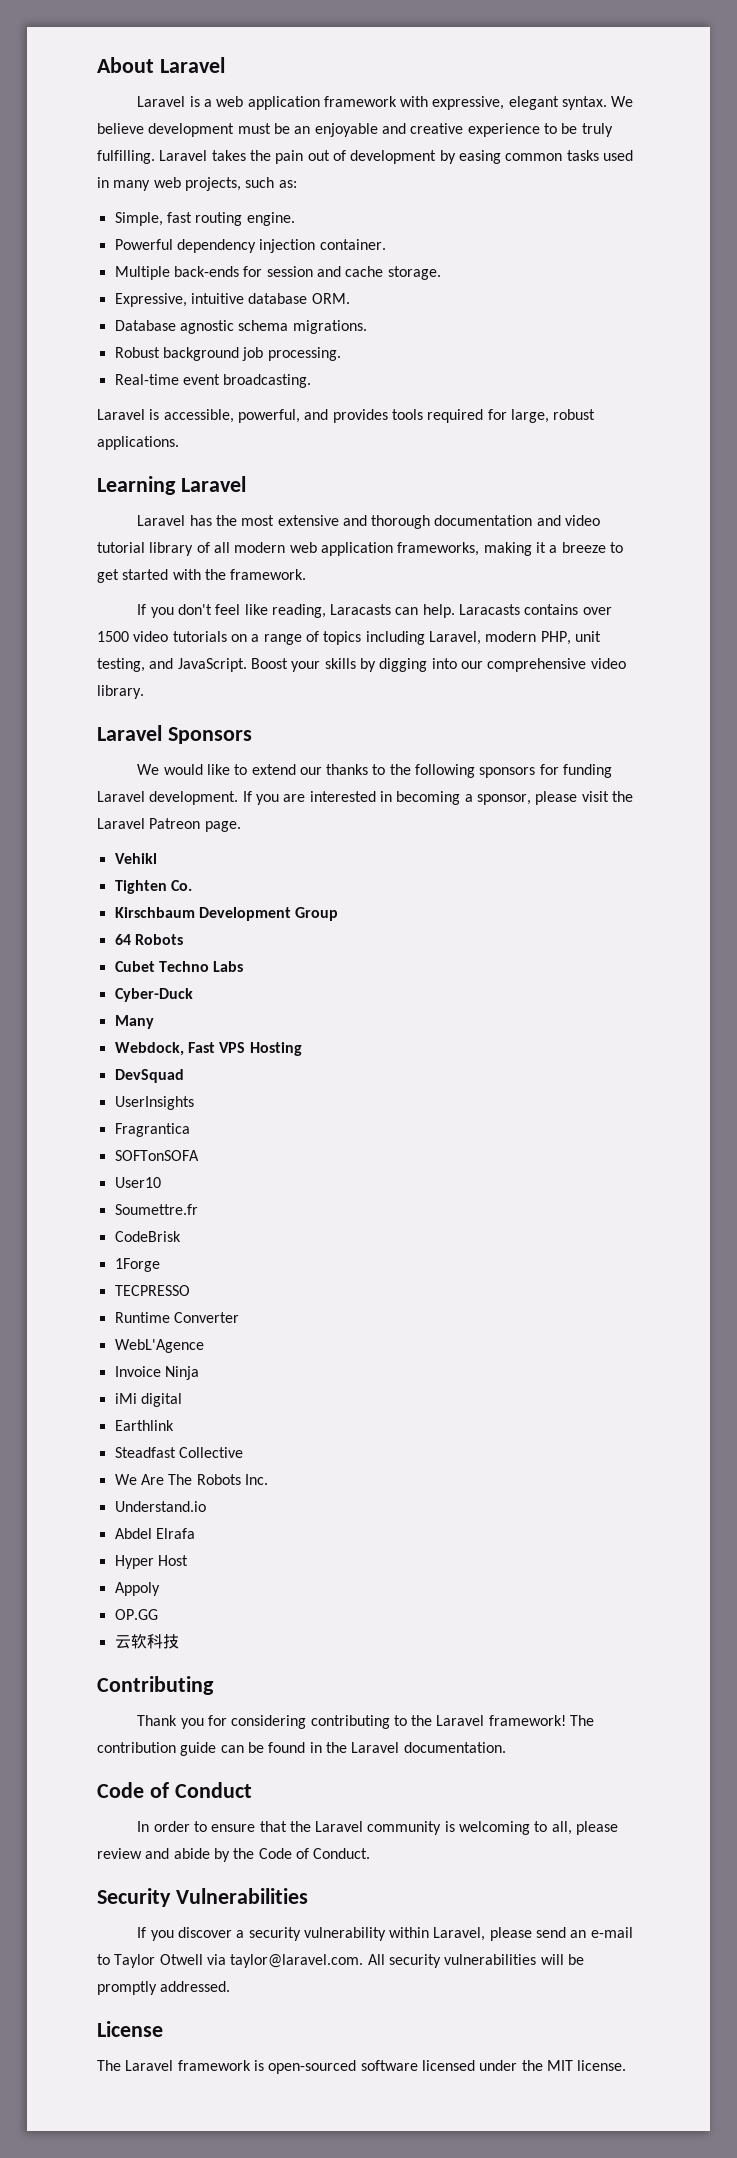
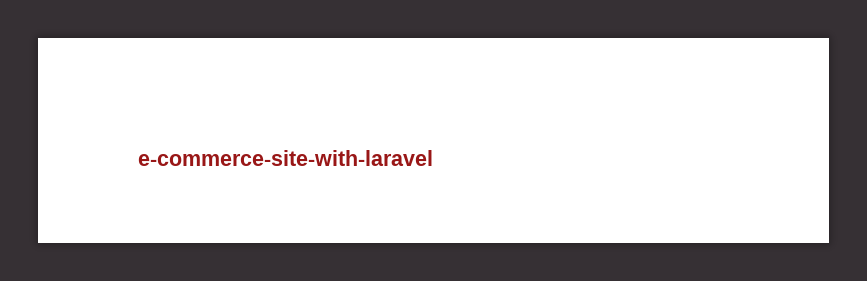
- About Laravel
- Laravel is a web application framework with expressive, elegant syntax. We believe development must be an enjoyable and creative experience to be truly fulfilling. Laravel takes the pain out of development by easing common tasks used in many web projects, such as:
- Simple, fast routing engine.
- Powerful dependency injection container.
- Multiple back-ends for session and cache storage.
- Expressive, intuitive database ORM.
- Database agnostic schema migrations.
- Robust background job processing.
- Real-time event broadcasting.
- Laravel is accessible, powerful, and provides tools required for large, robust applications.
- Learning Laravel
- Laravel has the most extensive and thorough documentation and video tutorial library of all modern web application frameworks, making it a breeze to get started with the framework.
- If you don't feel like reading, Laracasts can help. Laracasts contains over 1500 video tutorials on a range of topics including Laravel, modern PHP, unit testing, and JavaScript. Boost your skills by digging into our comprehensive video library.
- Laravel Sponsors
- We would like to extend our thanks to the following sponsors for funding Laravel development. If you are interested in becoming a sponsor, please visit the Laravel Patreon page.
- Vehikl
- Tighten Co.
- Kirschbaum Development Group
- 64 Robots
- Cubet Techno Labs
- Cyber-Duck
- Many
- Webdock, Fast VPS Hosting
- DevSquad
- UserInsights
- Fragrantica
- SOFTonSOFA
- User10
- Soumettre.fr
- CodeBrisk
- 1Forge
- TECPRESSO
- Runtime Converter
- WebL'Agence
- Invoice Ninja
- iMi digital
- Earthlink
- Steadfast Collective
- We Are The Robots Inc.
- Understand.io
- Abdel Elrafa
- Hyper Host
- Appoly
- OP.GG
- 云软科技
- Contributing
- Thank you for considering contributing to the Laravel framework! The contribution guide can be found in the Laravel documentation.
- Code of Conduct
- In order to ensure that the Laravel community is welcoming to all, please review and abide by the Code of Conduct.
- Security Vulnerabilities
- If you discover a security vulnerability within Laravel, please send an e-mail to Taylor Otwell via taylor@laravel.com. All security vulnerabilities will be promptly addressed.
- License
- The Laravel framework is open-sourced software licensed under the MIT license.
+ e-commerce-site-with-laravel

